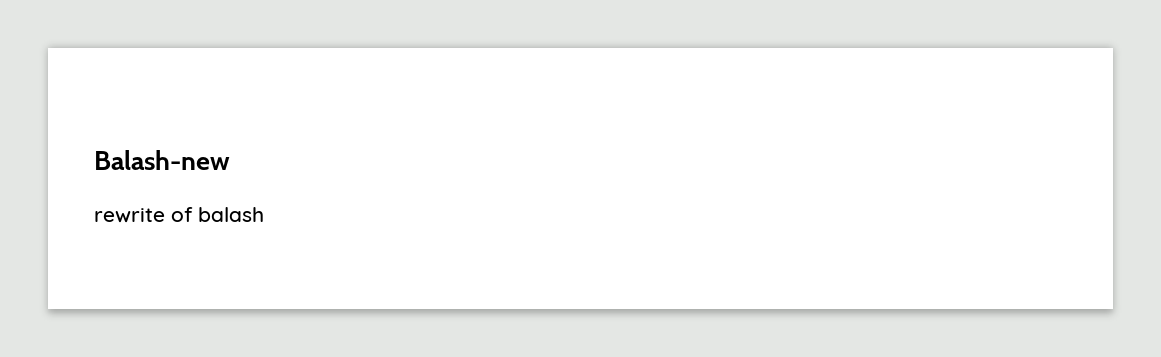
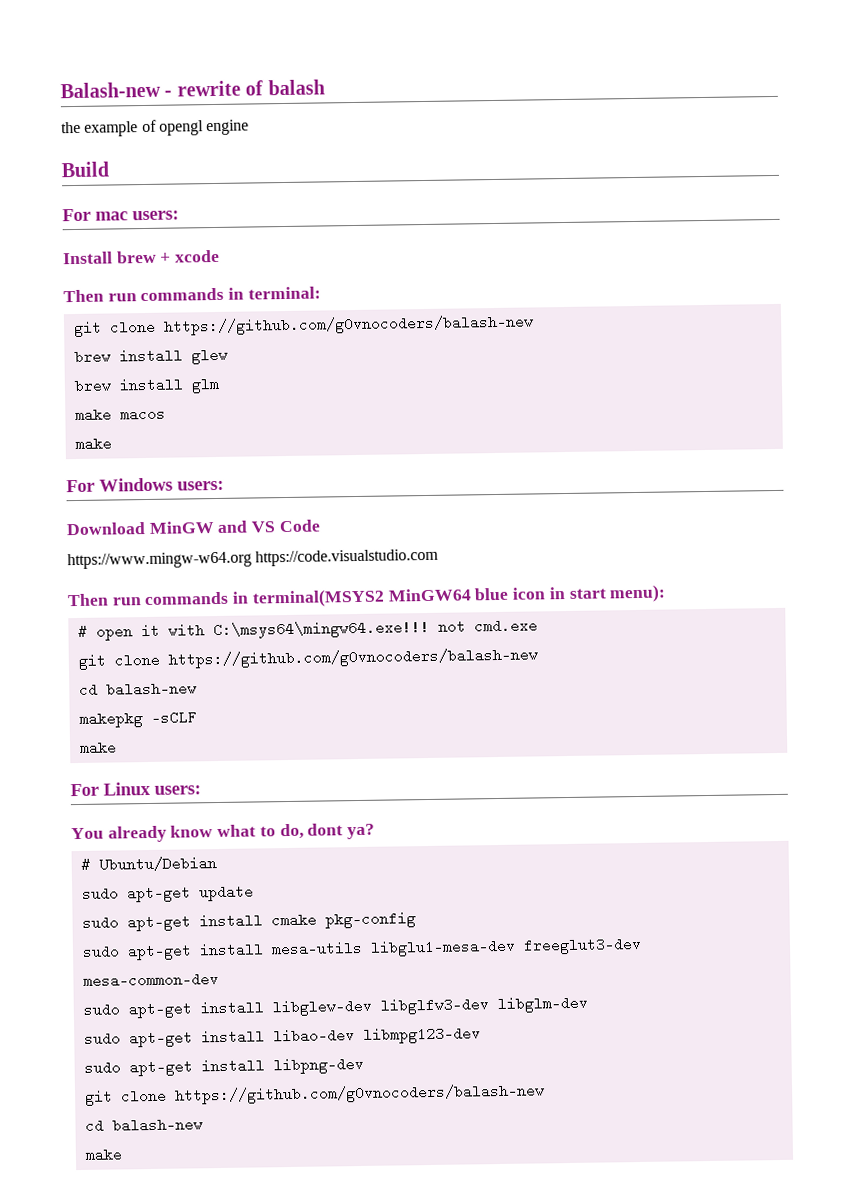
- Balash-new
- rewrite of balash
+ Balash-new - rewrite of balash
+ the example of opengl engine
+ Build
+ For mac users:
+ Install brew + xcode
+ Then run commands in terminal:
+ git clone https://github.com/g0vnocoders/balash-new
+ brew install glew
+ brew install glm
+ make macos
+ make
+ For Windows users:
+ Download MinGW and VS Code
+ https://www.mingw-w64.org https://code.visualstudio.com
+ Then run commands in terminal(MSYS2 MinGW64 blue icon in start menu):
+ # open it with C:\msys64\mingw64.exe!!! not cmd.exe
+ git clone https://github.com/g0vnocoders/balash-new
+ cd balash-new
+ makepkg -sCLF
+ make
+ For Linux users:
+ You already know what to do, dont ya?
+ # Ubuntu/Debian
+ sudo apt-get update
+ sudo apt-get install cmake pkg-config
+ sudo apt-get install mesa-utils libglu1-mesa-dev freeglut3-dev mesa-common-dev
+ sudo apt-get install libglew-dev libglfw3-dev libglm-dev
+ sudo apt-get install libao-dev libmpg123-dev
+ sudo apt-get install libpng-dev
+ git clone https://github.com/g0vnocoders/balash-new
+ cd balash-new
+ make

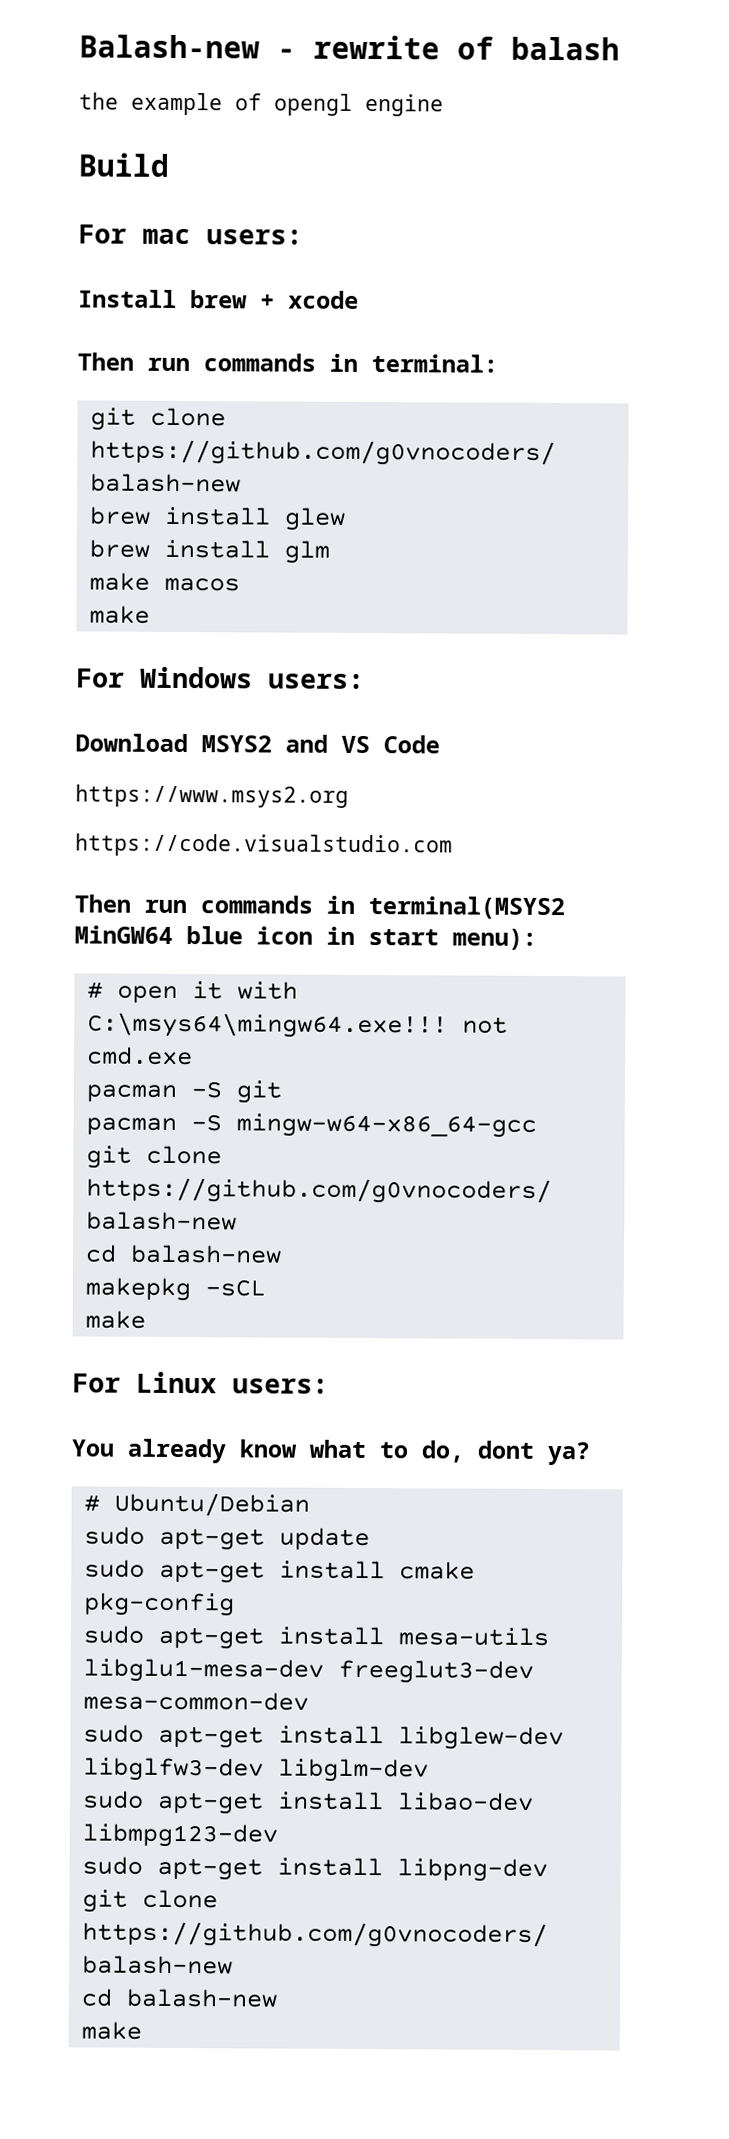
- Download MinGW and VS Code
+ Download MSYS2 and VS Code
- https://www.mingw-w64.org https://code.visualstudio.com
+ https://www.msys2.org
+ https://code.visualstudio.com
+ pacman -S git
+ pacman -S mingw-w64-x86_64-gcc
- makepkg -sCLF
+ makepkg -sCL

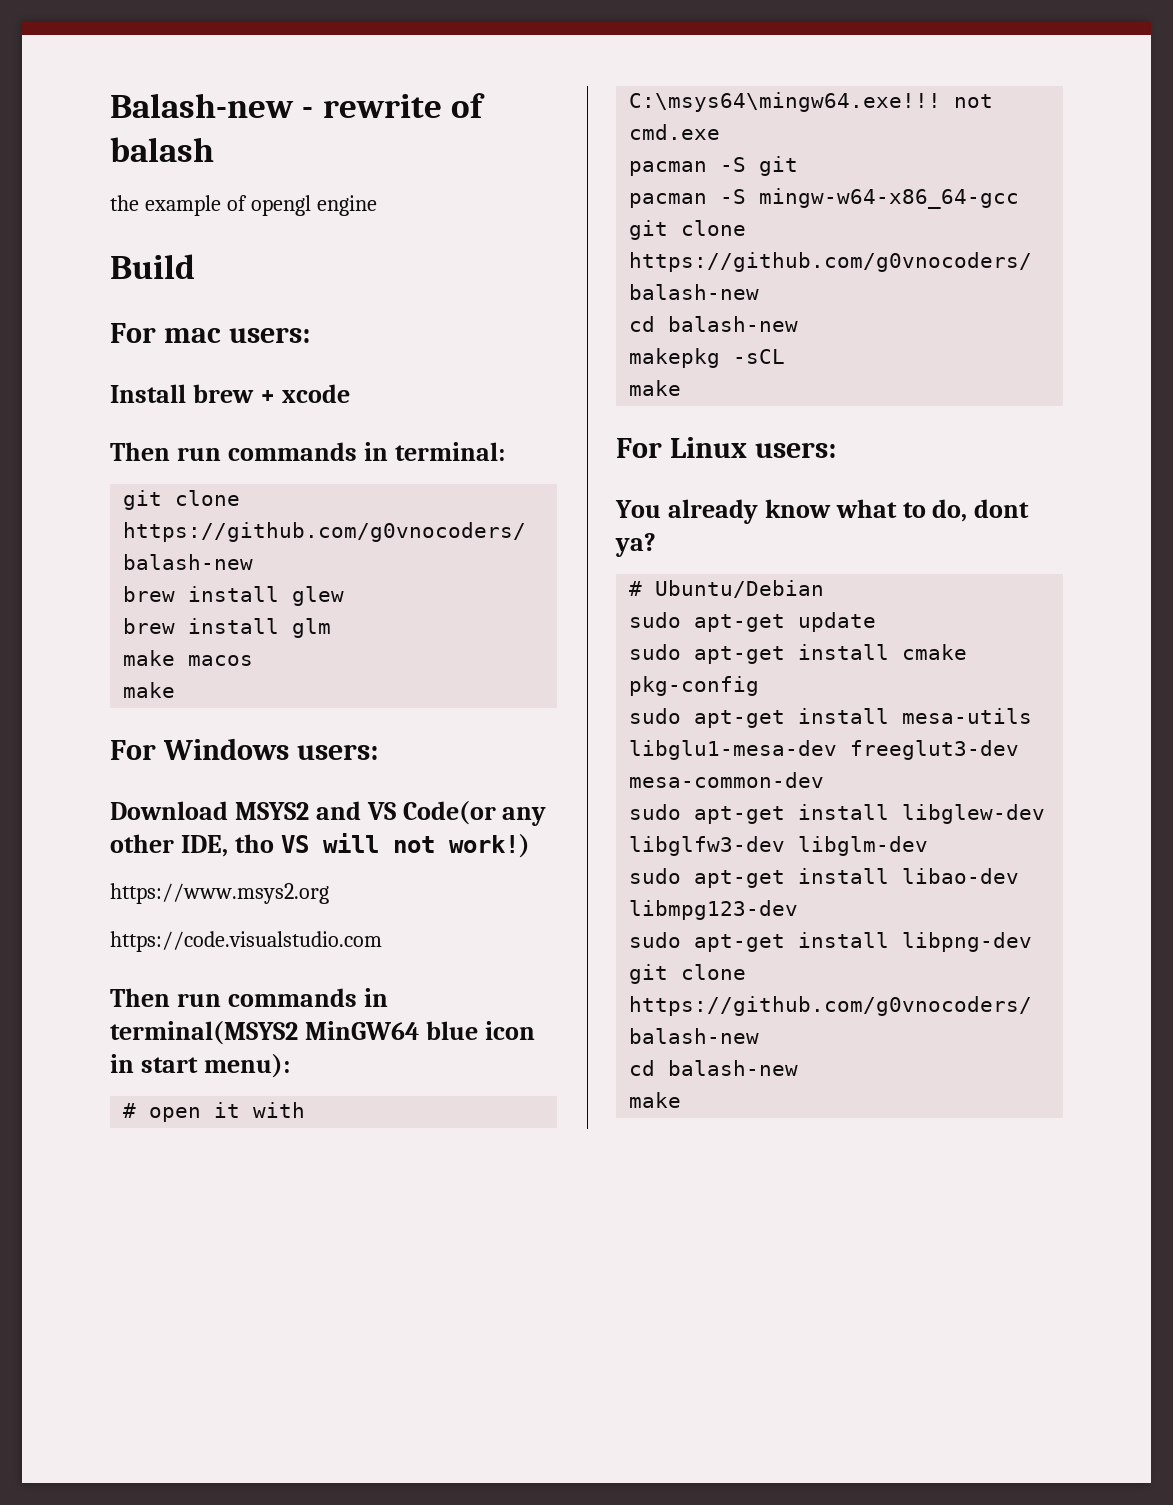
- Download MSYS2 and VS Code
+ Download MSYS2 and VS Code(or any other IDE, tho VS will not work!)

